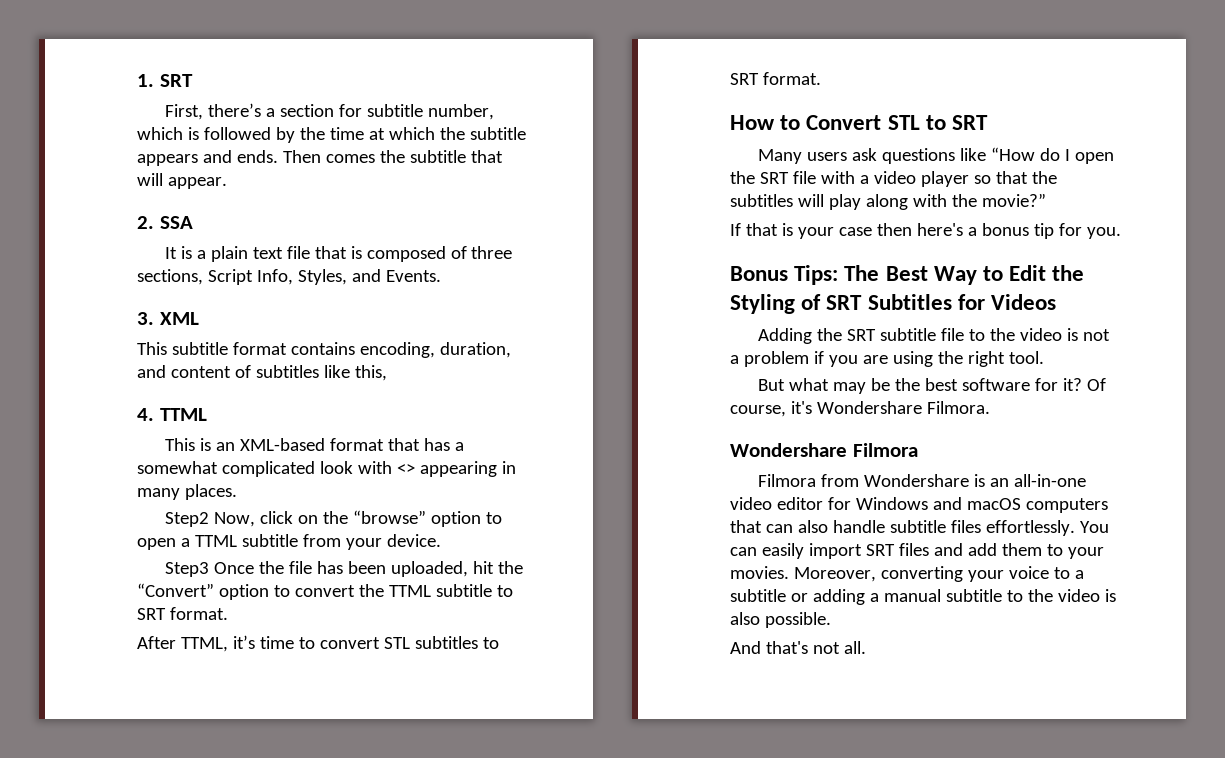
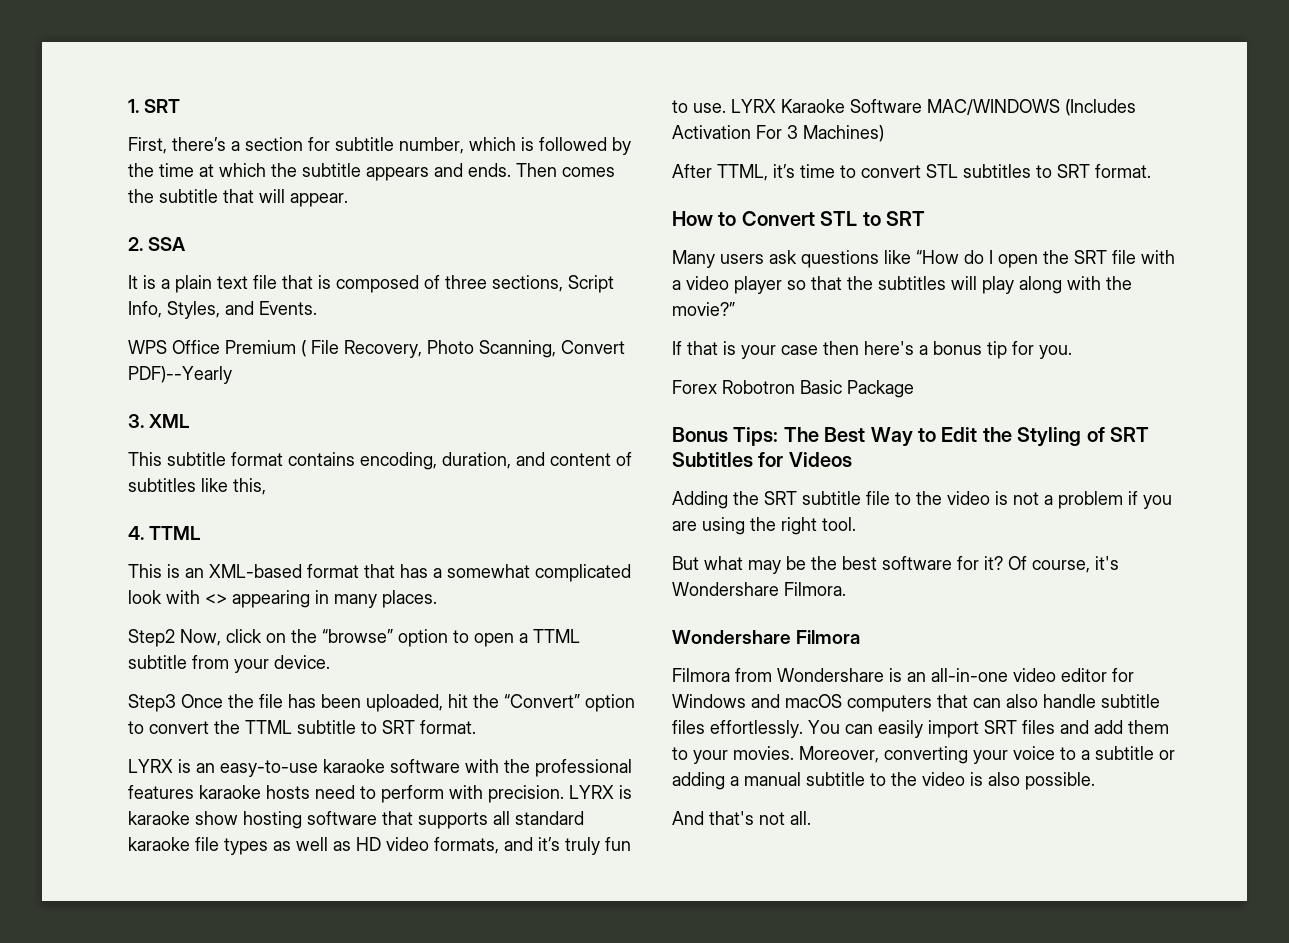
+ WPS Office Premium ( File Recovery, Photo Scanning, Convert PDF)--Yearly
+ LYRX is an easy-to-use karaoke software with the professional features karaoke hosts need to perform with precision. LYRX is karaoke show hosting software that supports all standard karaoke file types as well as HD video formats, and it’s truly fun to use. LYRX Karaoke Software MAC/WINDOWS (Includes Activation For 3 Machines)
+ Forex Robotron Basic Package

